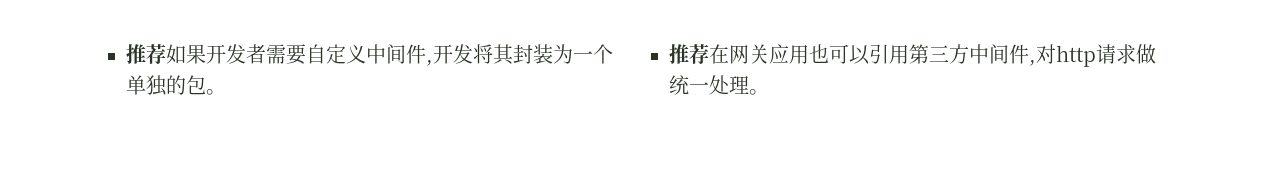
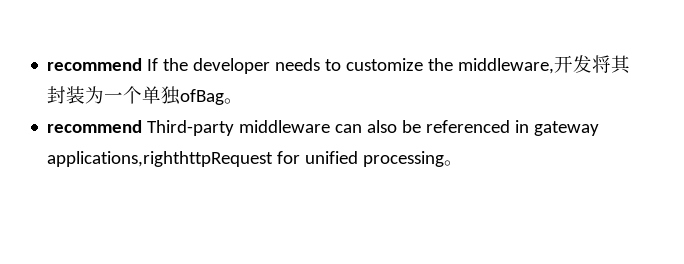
- 推荐如果开发者需要自定义中间件,开发将其封装为一个单独的包。
+ recommend If the developer needs to customize the middleware,开发将其封装为一个单独ofBag。
- 推荐在网关应用也可以引用第三方中间件,对http请求做统一处理。
+ recommend Third-party middleware can also be referenced in gateway applications,righthttpRequest for unified processing。

